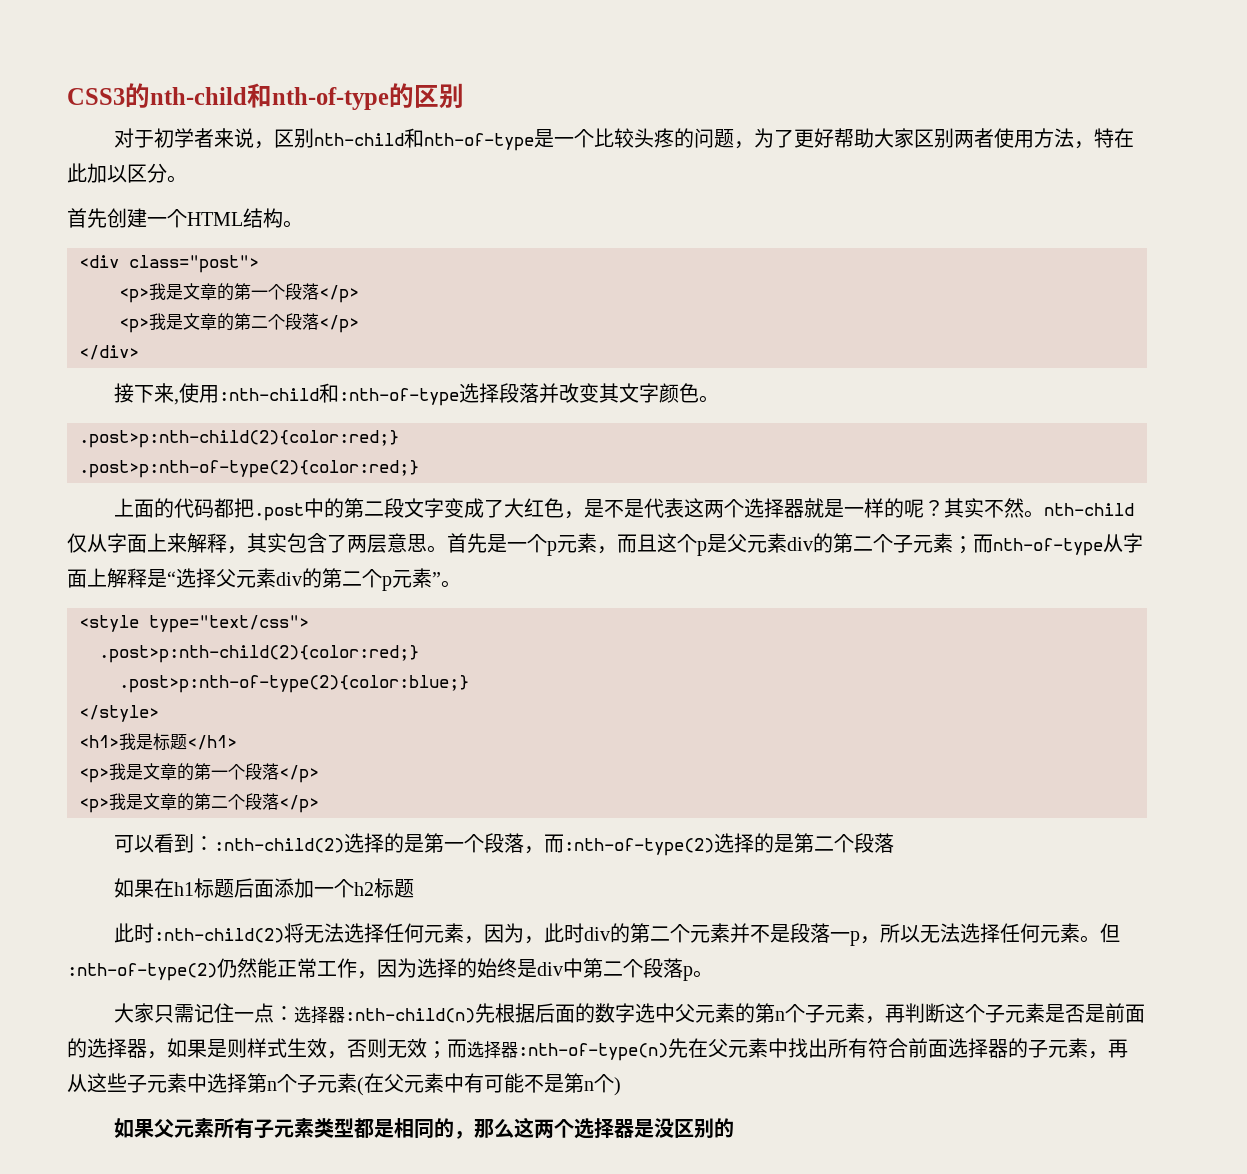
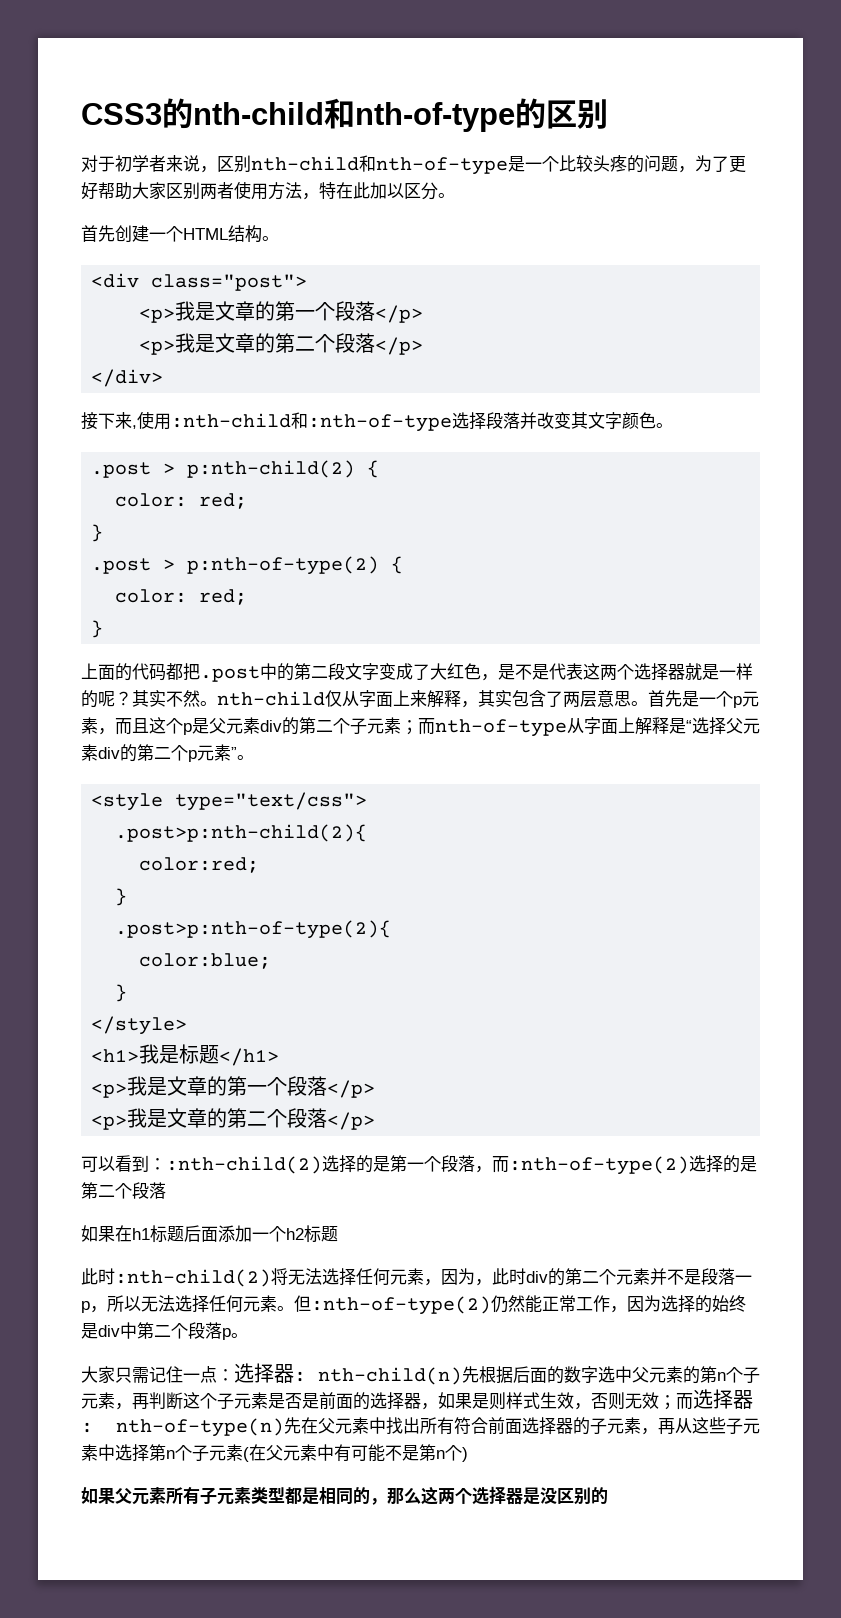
  接下来,使用:nth-child和:nth-of-type选择段落并改变其文字颜色。
- .post>p:nth-child(2){color:red;}
- .post>p:nth-of-type(2){color:red;}
+ .post > p:nth-child(2) {
+ color: red;
+ }
+ .post > p:nth-of-type(2) {
+ color: red;
+ }
  <style type="text/css">
- .post>p:nth-child(2){color:red;}
- .post>p:nth-of-type(2){color:blue;}
+ .post>p:nth-child(2){
+ color:red;
+ }
+ .post>p:nth-of-type(2){
+ color:blue;
+ }
- 选择器:nth-child(n)先根据后面的数字选中父元素的第n个子元素，再判断这个子元素是否是前面的选择器，如果是则样式生效，否则无效；
+ 选择器: nth-child(n)先根据后面的数字选中父元素的第n个子元素，再判断这个子元素是否是前面的选择器，如果是则样式生效，否则无效；
- 而选择器:nth-of-type(n)先在父元素中找出所有符合前面选择器的子元素，再从这些子元素中选择第n个子元素(在父元素中有可能不是第n个)
+ 而选择器: nth-of-type(n)先在父元素中找出所有符合前面选择器的子元素，再从这些子元素中选择第n个子元素(在父元素中有可能不是第n个)

